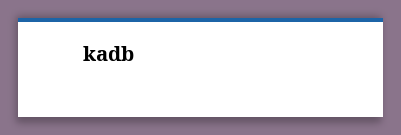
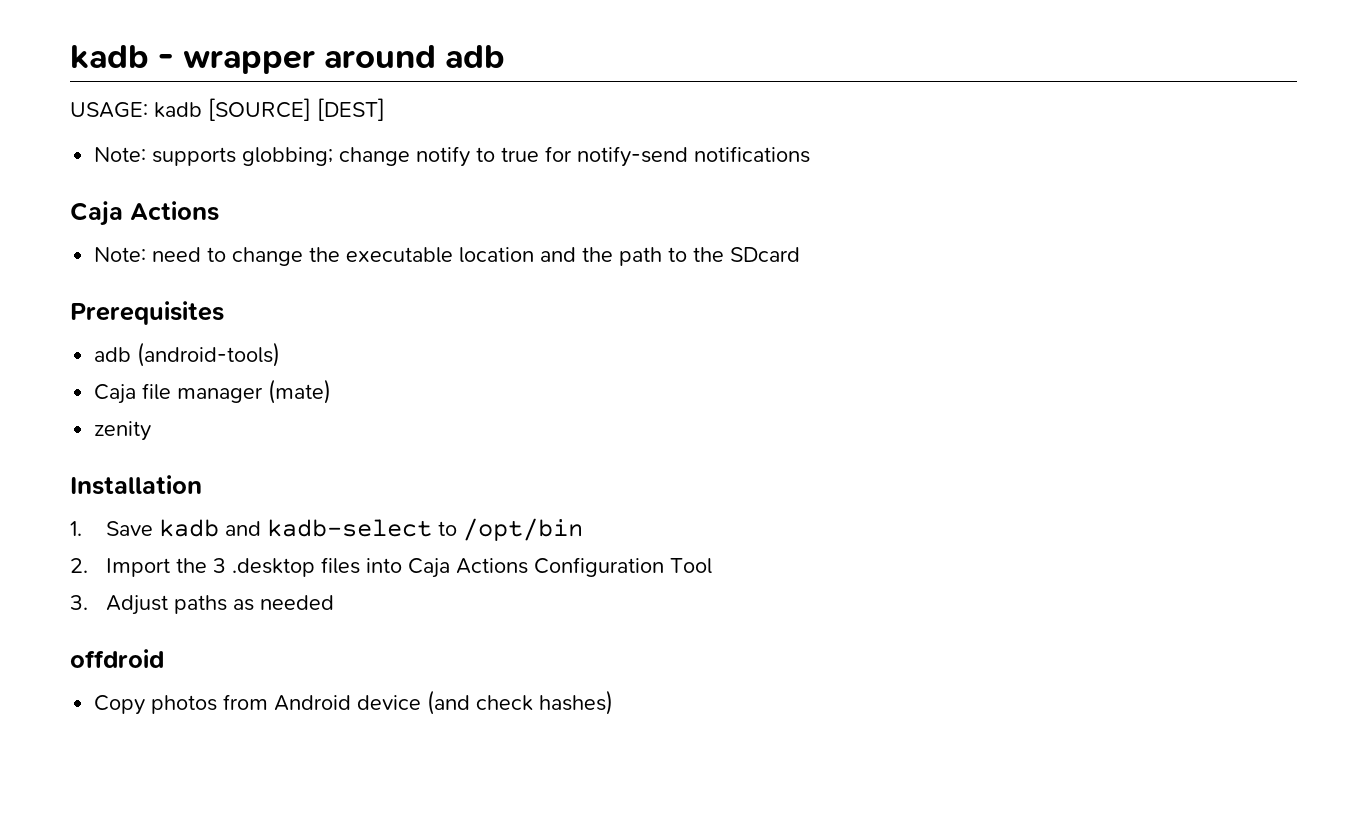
- kadb
+ kadb - wrapper around adb
+ USAGE: kadb [SOURCE] [DEST]
+ Note: supports globbing; change notify to true for notify-send notifications
+ Caja Actions
+ Note: need to change the executable location and the path to the SDcard
+ Prerequisites
+ adb (android-tools)
+ Caja file manager (mate)
+ zenity
+ Installation
+ 1. Save kadb and kadb-select to /opt/bin
+ 2. Import the 3 .desktop files into Caja Actions Configuration Tool
+ 3. Adjust paths as needed
+ offdroid
+ Copy photos from Android device (and check hashes)

